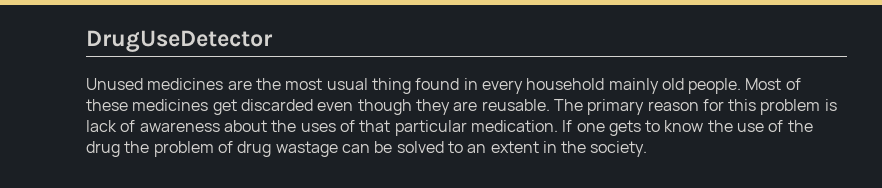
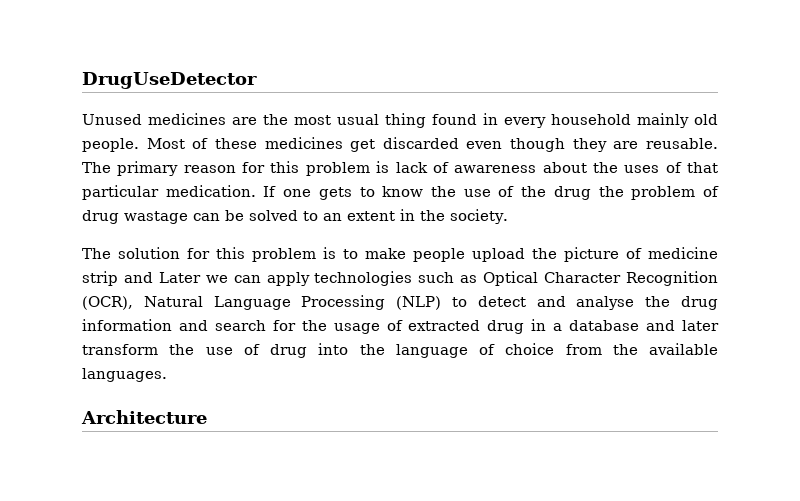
+ The solution for this problem is to make people upload the picture of medicine strip and Later we can apply technologies such as Optical Character Recognition (OCR), Natural Language Processing (NLP) to detect and analyse the drug information and search for the usage of extracted drug in a database and later transform the use of drug into the language of choice from the available languages.
+ Architecture

